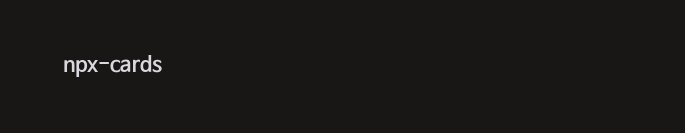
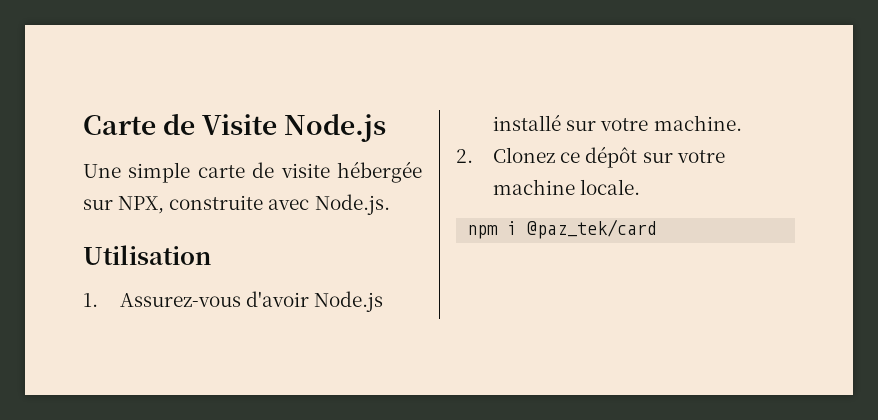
- npx-cards
+ Carte de Visite Node.js
+ Une simple carte de visite hébergée sur NPX, construite avec Node.js.
+ Utilisation
+ 1. Assurez-vous d'avoir Node.js installé sur votre machine.
+ 2. Clonez ce dépôt sur votre machine locale.
+ npm i @paz_tek/card

